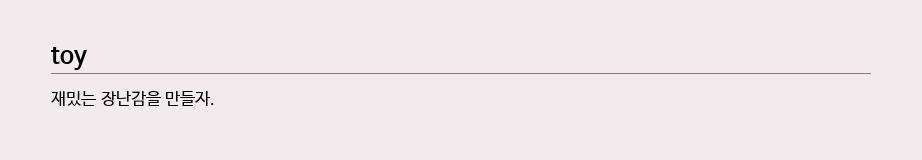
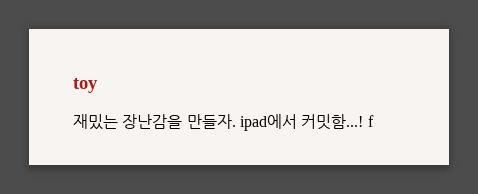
- 재밌는 장난감을 만들자.
+ 재밌는 장난감을 만들자. ipad에서 커밋함...! f

